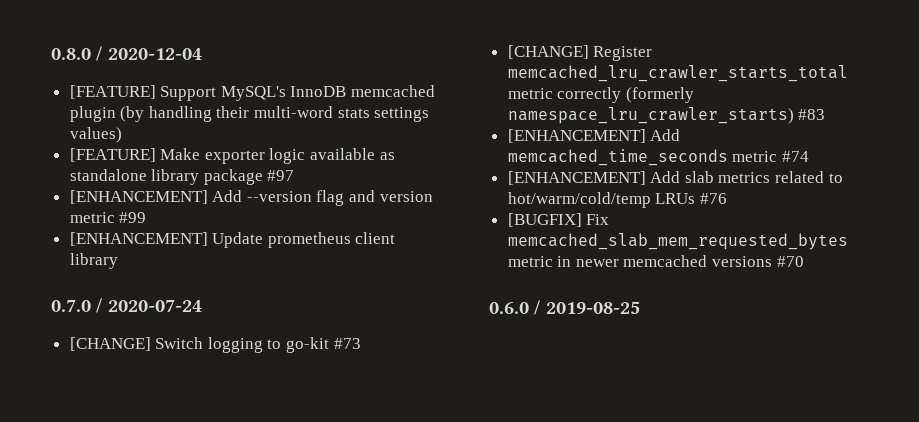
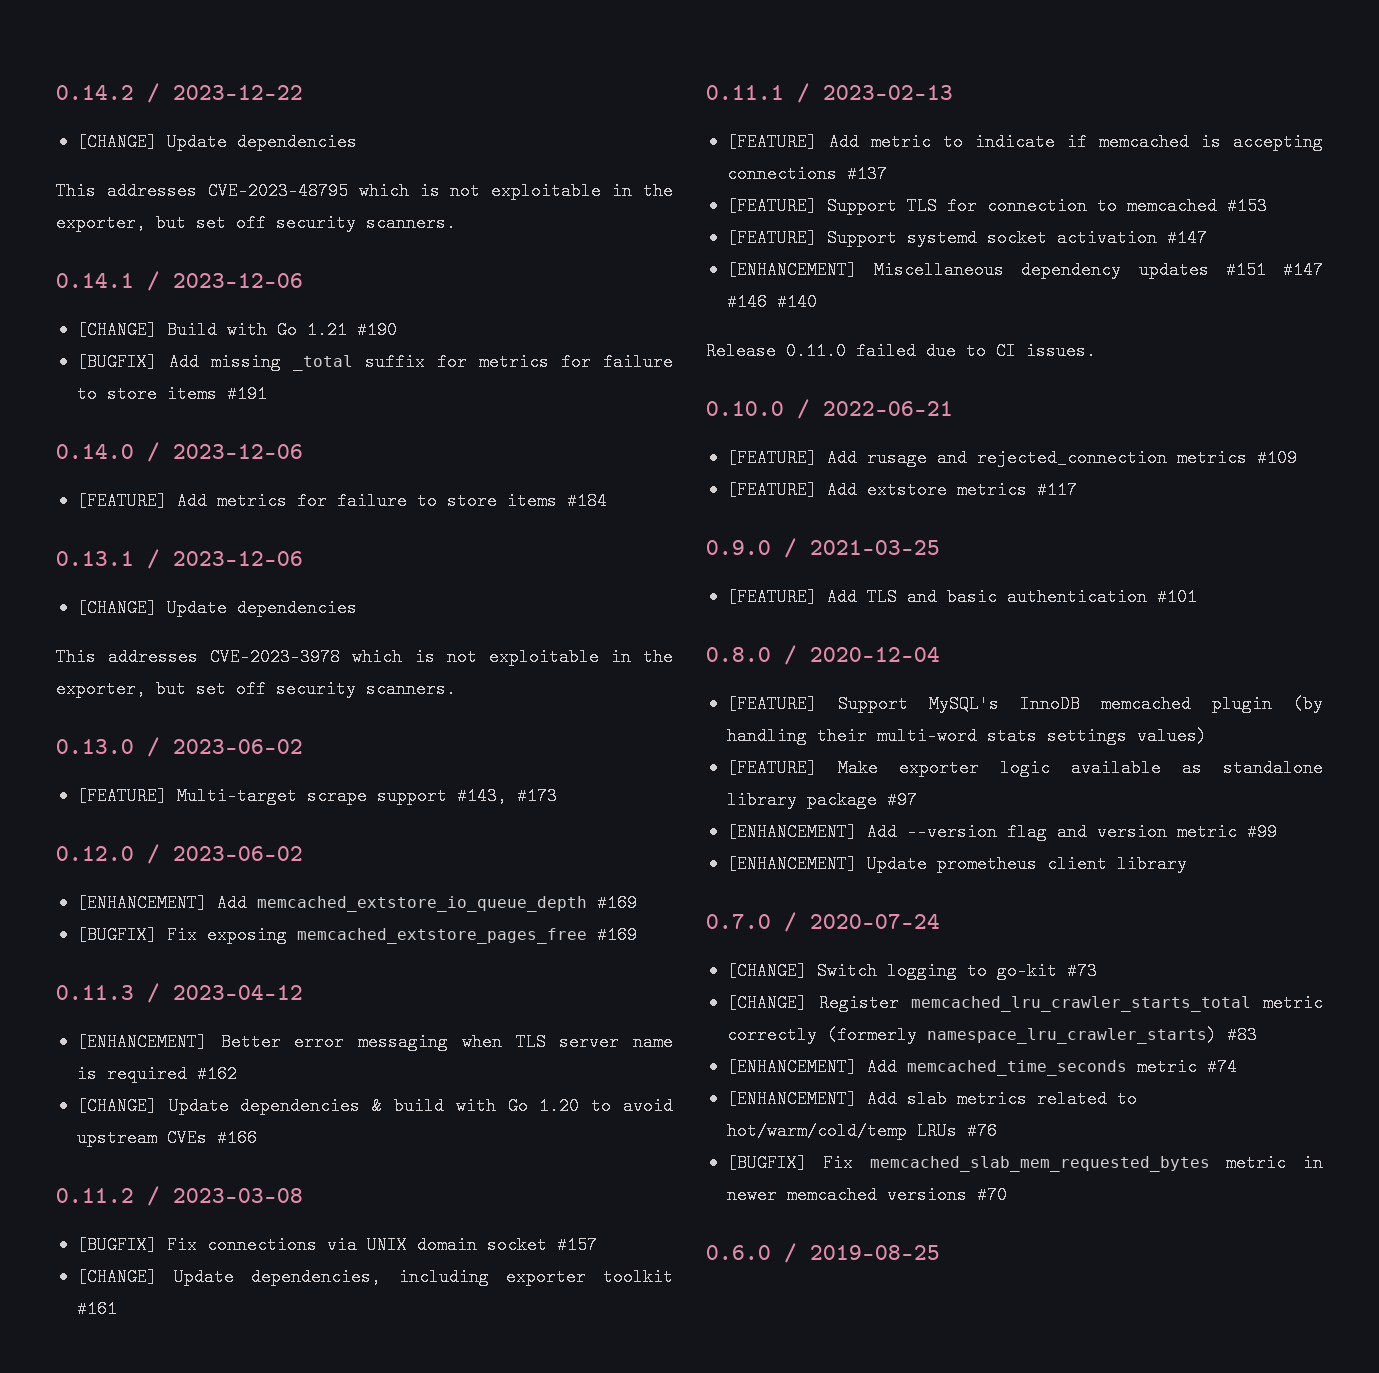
+ 0.14.2 / 2023-12-22
+ [CHANGE] Update dependencies
+ This addresses CVE-2023-48795 which is not exploitable in the exporter, but set off security scanners.
+ 0.14.1 / 2023-12-06
+ [CHANGE] Build with Go 1.21 #190
+ [BUGFIX] Add missing _total suffix for metrics for failure to store items #191
+ 0.14.0 / 2023-12-06
+ [FEATURE] Add metrics for failure to store items #184
+ 0.13.1 / 2023-12-06
+ [CHANGE] Update dependencies
+ This addresses CVE-2023-3978 which is not exploitable in the exporter, but set off security scanners.
+ 0.13.0 / 2023-06-02
+ [FEATURE] Multi-target scrape support #143, #173
+ 0.12.0 / 2023-06-02
+ [ENHANCEMENT] Add memcached_extstore_io_queue_depth #169
+ [BUGFIX] Fix exposing memcached_extstore_pages_free #169
+ 0.11.3 / 2023-04-12
+ [ENHANCEMENT] Better error messaging when TLS server name is required #162
+ [CHANGE] Update dependencies & build with Go 1.20 to avoid upstream CVEs #166
+ 0.11.2 / 2023-03-08
+ [BUGFIX] Fix connections via UNIX domain socket #157
+ [CHANGE] Update dependencies, including exporter toolkit #161
+ 0.11.1 / 2023-02-13
+ [FEATURE] Add metric to indicate if memcached is accepting connections #137
+ [FEATURE] Support TLS for connection to memcached #153
+ [FEATURE] Support systemd socket activation #147
+ [ENHANCEMENT] Miscellaneous dependency updates #151 #147 #146 #140
+ Release 0.11.0 failed due to CI issues.
+ 0.10.0 / 2022-06-21
+ [FEATURE] Add rusage and rejected_connection metrics #109
+ [FEATURE] Add extstore metrics #117
+ 0.9.0 / 2021-03-25
+ [FEATURE] Add TLS and basic authentication #101

